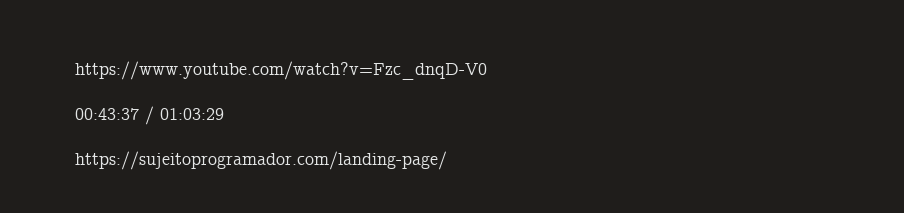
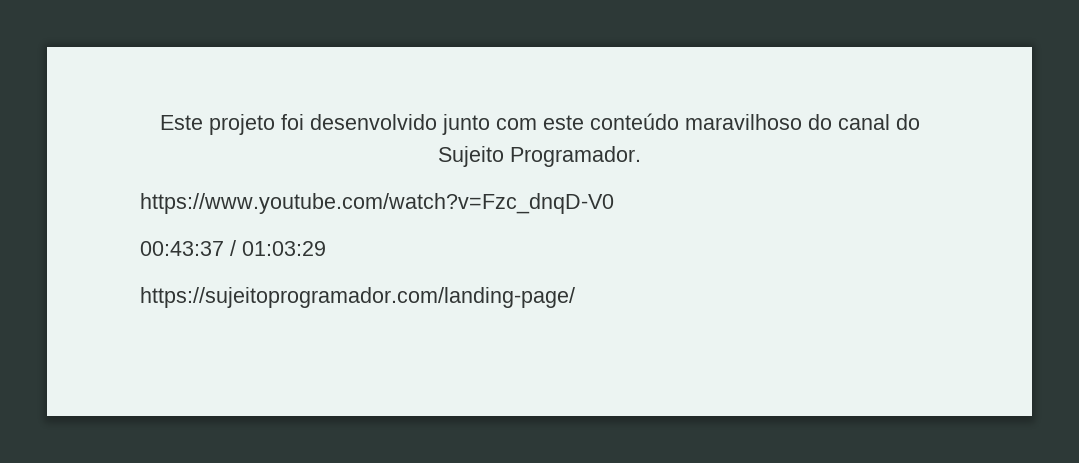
+ Este projeto foi desenvolvido junto com este conteúdo maravilhoso do canal do Sujeito Programador.

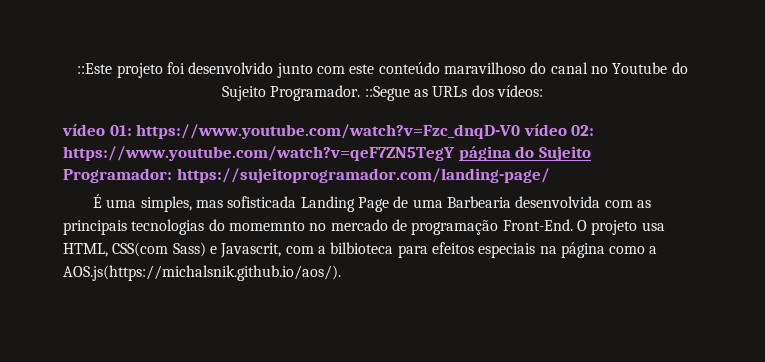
- Este projeto foi desenvolvido junto com este conteúdo maravilhoso do canal do Sujeito Programador.
- https://www.youtube.com/watch?v=Fzc_dnqD-V0
- 00:43:37 / 01:03:29
- https://sujeitoprogramador.com/landing-page/
+ ::Este projeto foi desenvolvido junto com este conteúdo maravilhoso do canal no Youtube do Sujeito Programador. ::Segue as URLs dos vídeos:
+ vídeo 01: https://www.youtube.com/watch?v=Fzc_dnqD-V0 vídeo 02: https://www.youtube.com/watch?v=qeF7ZN5TegY página do Sujeito Programador: https://sujeitoprogramador.com/landing-page/
+ É uma simples, mas sofisticada Landing Page de uma Barbearia desenvolvida com as principais tecnologias do momemnto no mercado de programação Front-End. O projeto usa HTML, CSS(com Sass) e Javascrit, com a bilbioteca para efeitos especiais na página como a AOS.js(https://michalsnik.github.io/aos/).

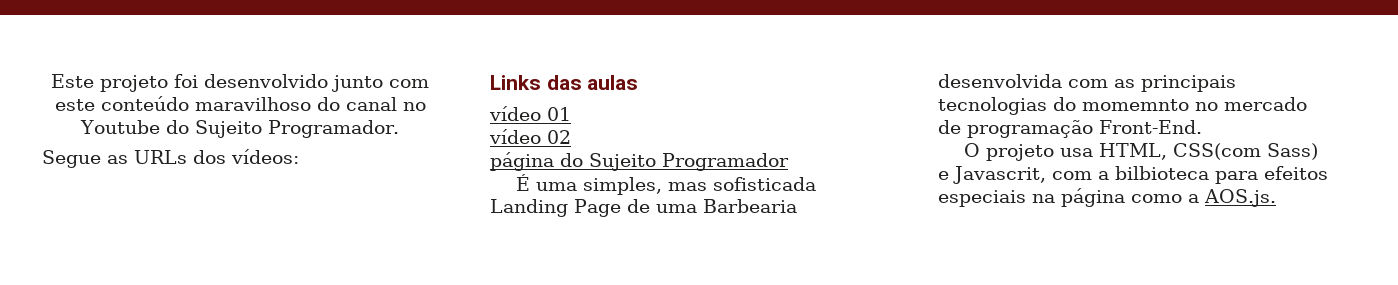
- ::Este projeto foi desenvolvido junto com este conteúdo maravilhoso do canal no Youtube do Sujeito Programador. ::Segue as URLs dos vídeos:
+ Este projeto foi desenvolvido junto com este conteúdo maravilhoso do canal no Youtube do Sujeito Programador.
+ Segue as URLs dos vídeos:
- vídeo 01: https://www.youtube.com/watch?v=Fzc_dnqD-V0 vídeo 02: https://www.youtube.com/watch?v=qeF7ZN5TegY página do Sujeito Programador: https://sujeitoprogramador.com/landing-page/
+ Links das aulas
+ vídeo 01
+ vídeo 02
+ página do Sujeito Programador
- É uma simples, mas sofisticada Landing Page de uma Barbearia desenvolvida com as principais tecnologias do momemnto no mercado de programação Front-End. O projeto usa HTML, CSS(com Sass) e Javascrit, com a bilbioteca para efeitos especiais na página como a AOS.js(https://michalsnik.github.io/aos/).
+ É uma simples, mas sofisticada Landing Page de uma Barbearia desenvolvida com as principais tecnologias do momemnto no mercado de programação Front-End.
+ O projeto usa HTML, CSS(com Sass) e Javascrit, com a bilbioteca para efeitos especiais na página como a AOS.js.

